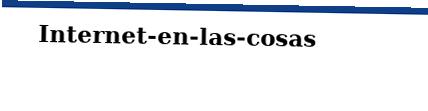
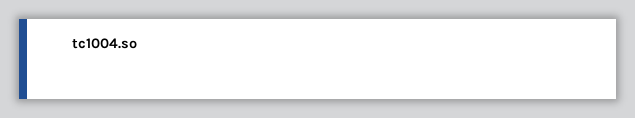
- Internet-en-las-cosas
+ tc1004.so

